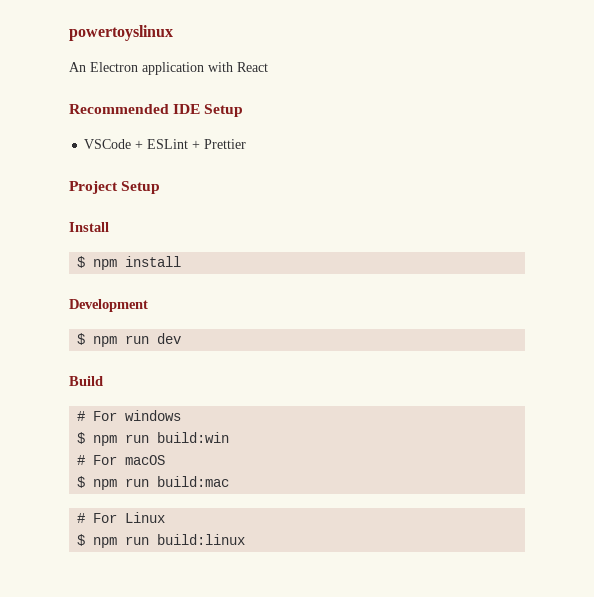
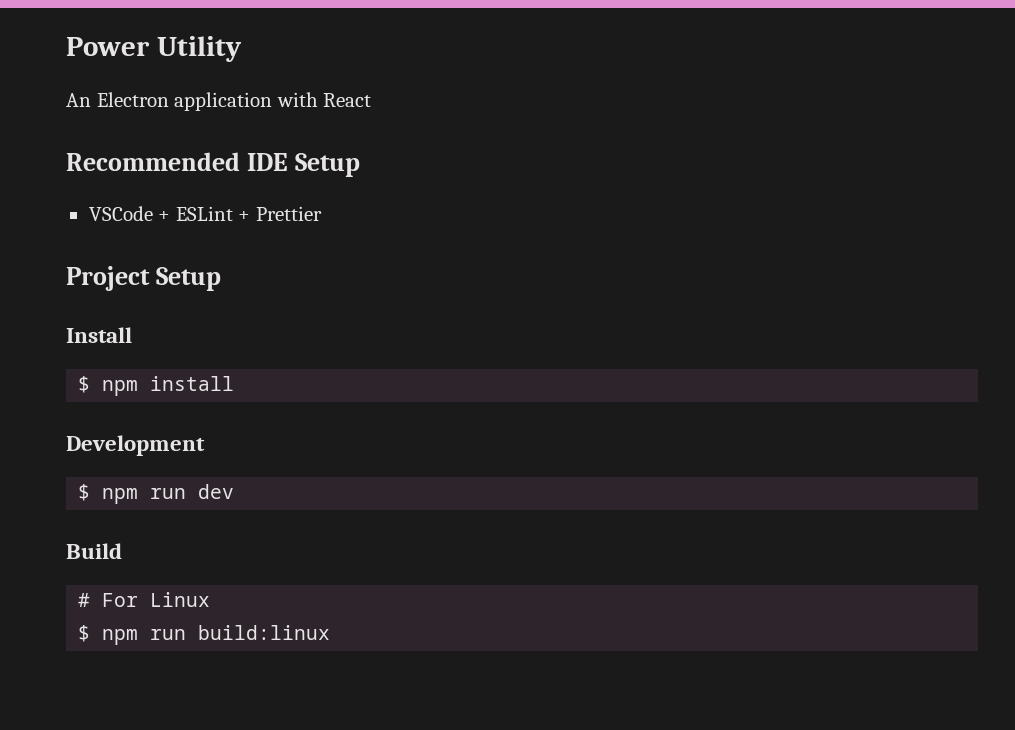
- powertoyslinux
+ Power Utility
- # For windows
- $ npm run build:win
- # For macOS
- $ npm run build:mac

